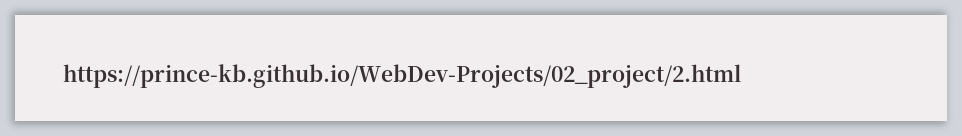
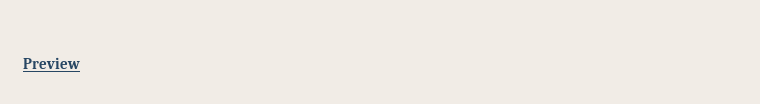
- https://prince-kb.github.io/WebDev-Projects/02_project/2.html
+ Preview

